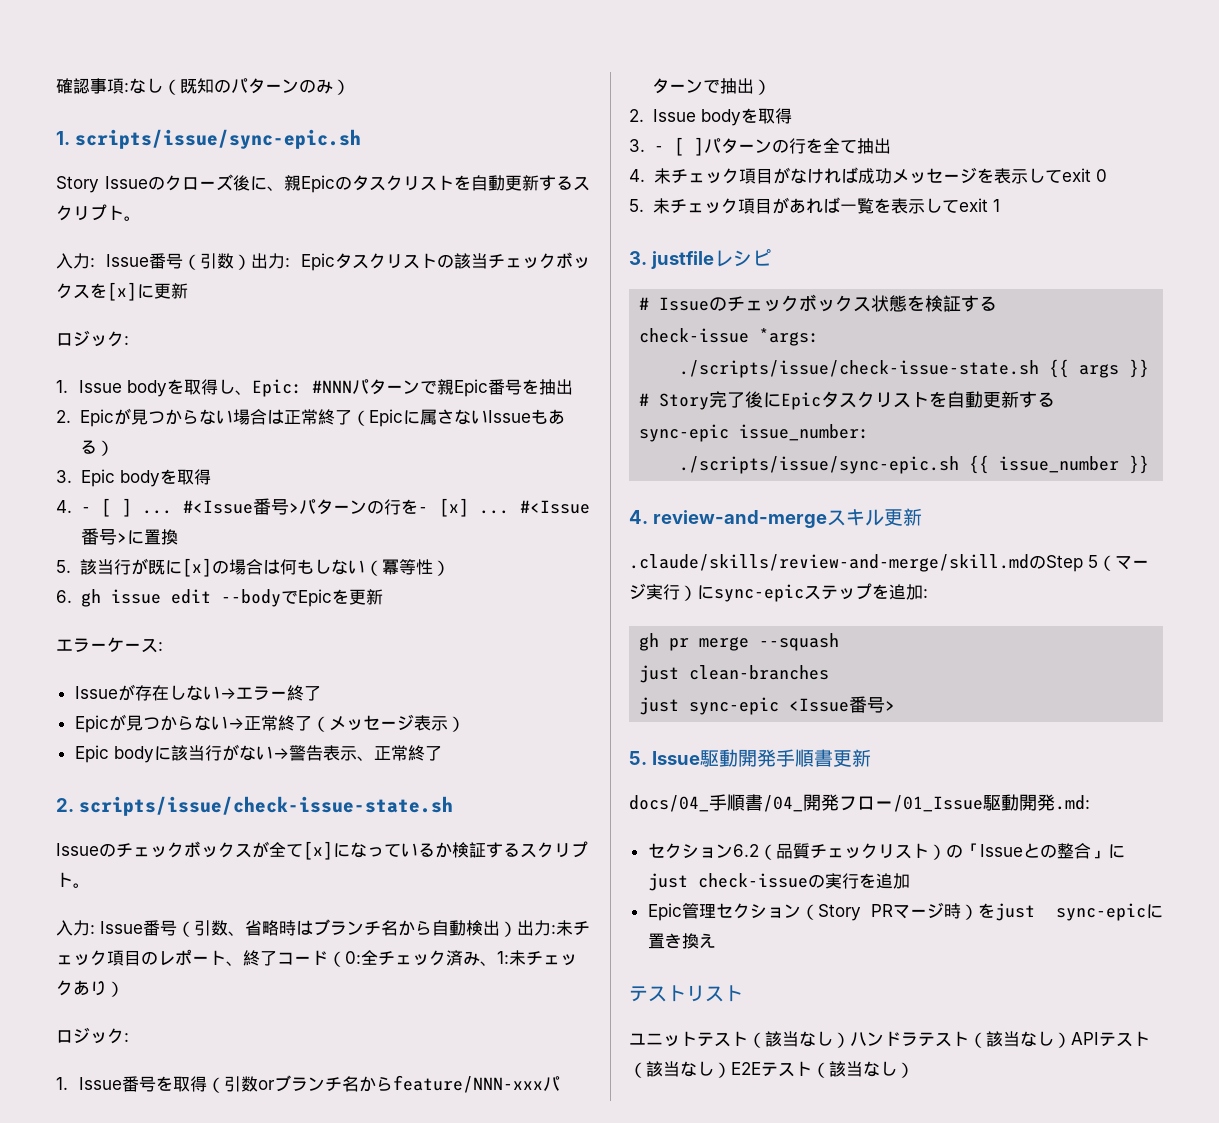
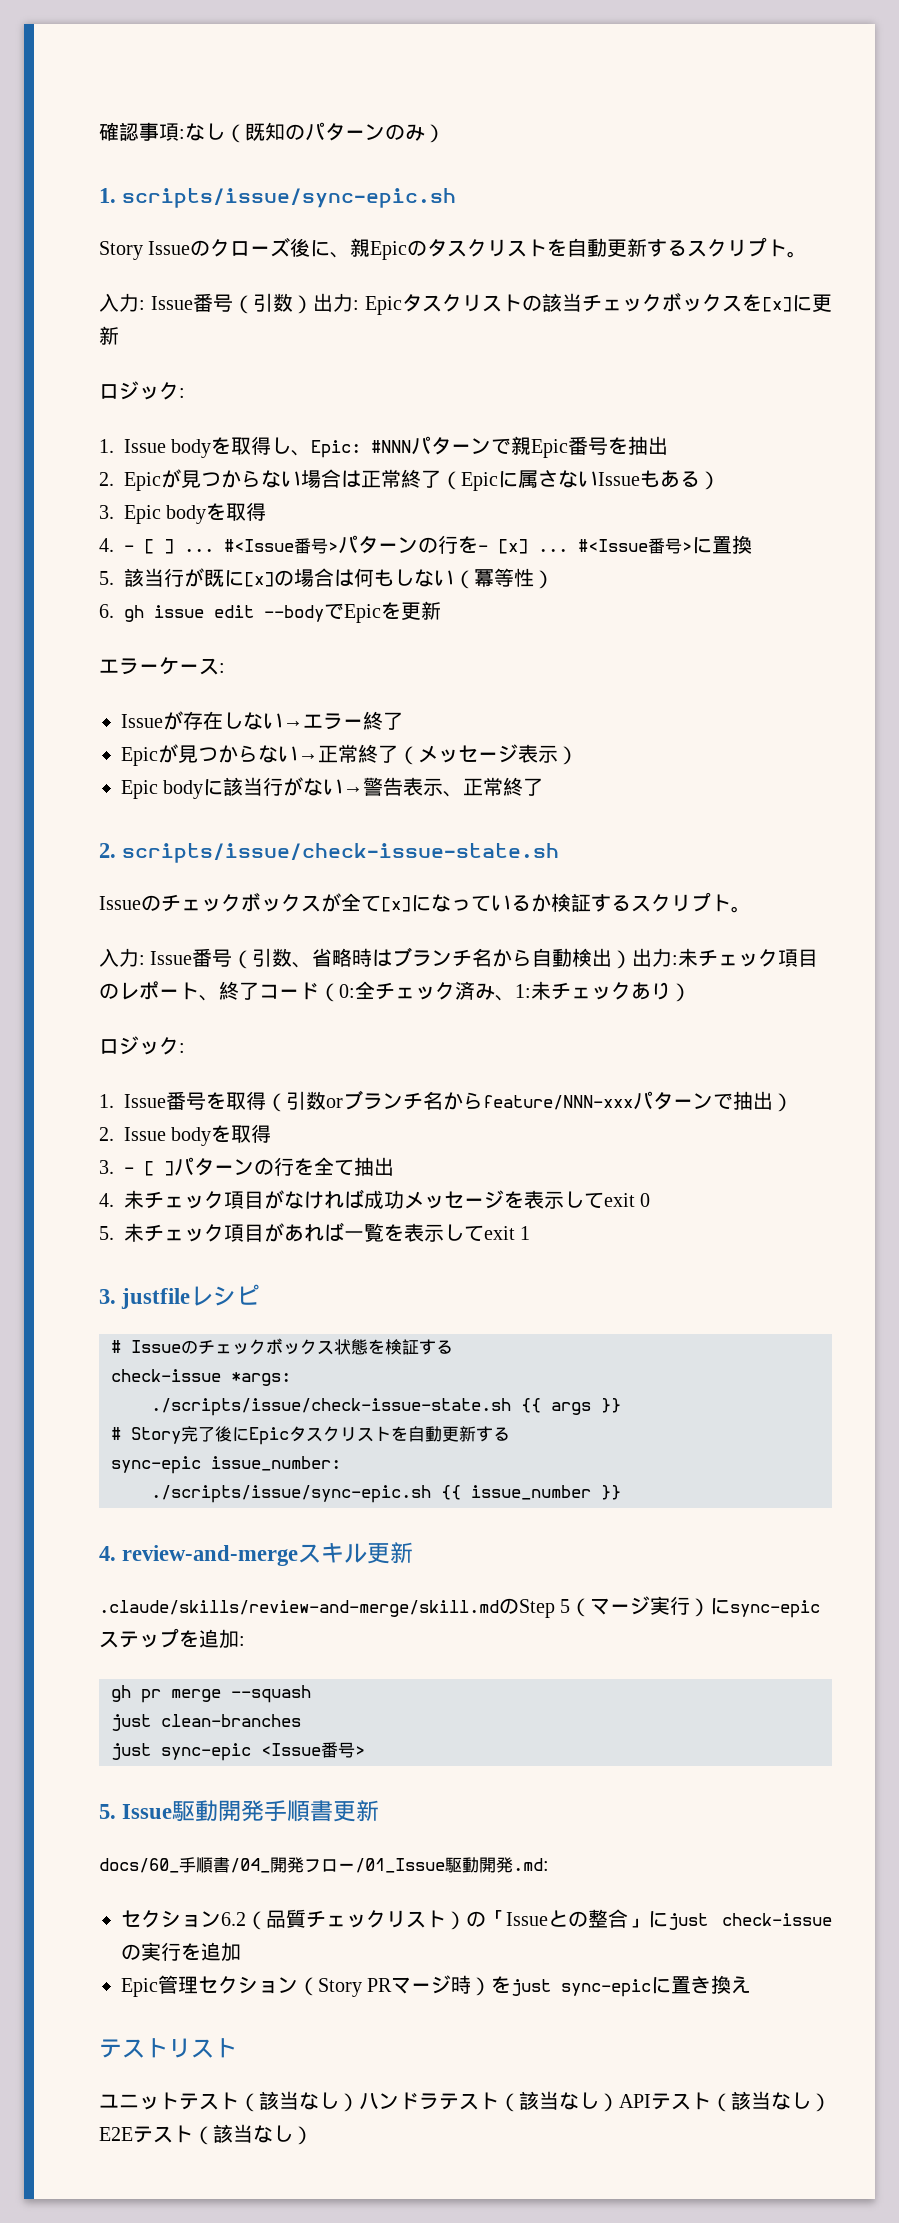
- docs/04_手順書/04_開発フロー/01_Issue駆動開発.md:
+ docs/60_手順書/04_開発フロー/01_Issue駆動開発.md:

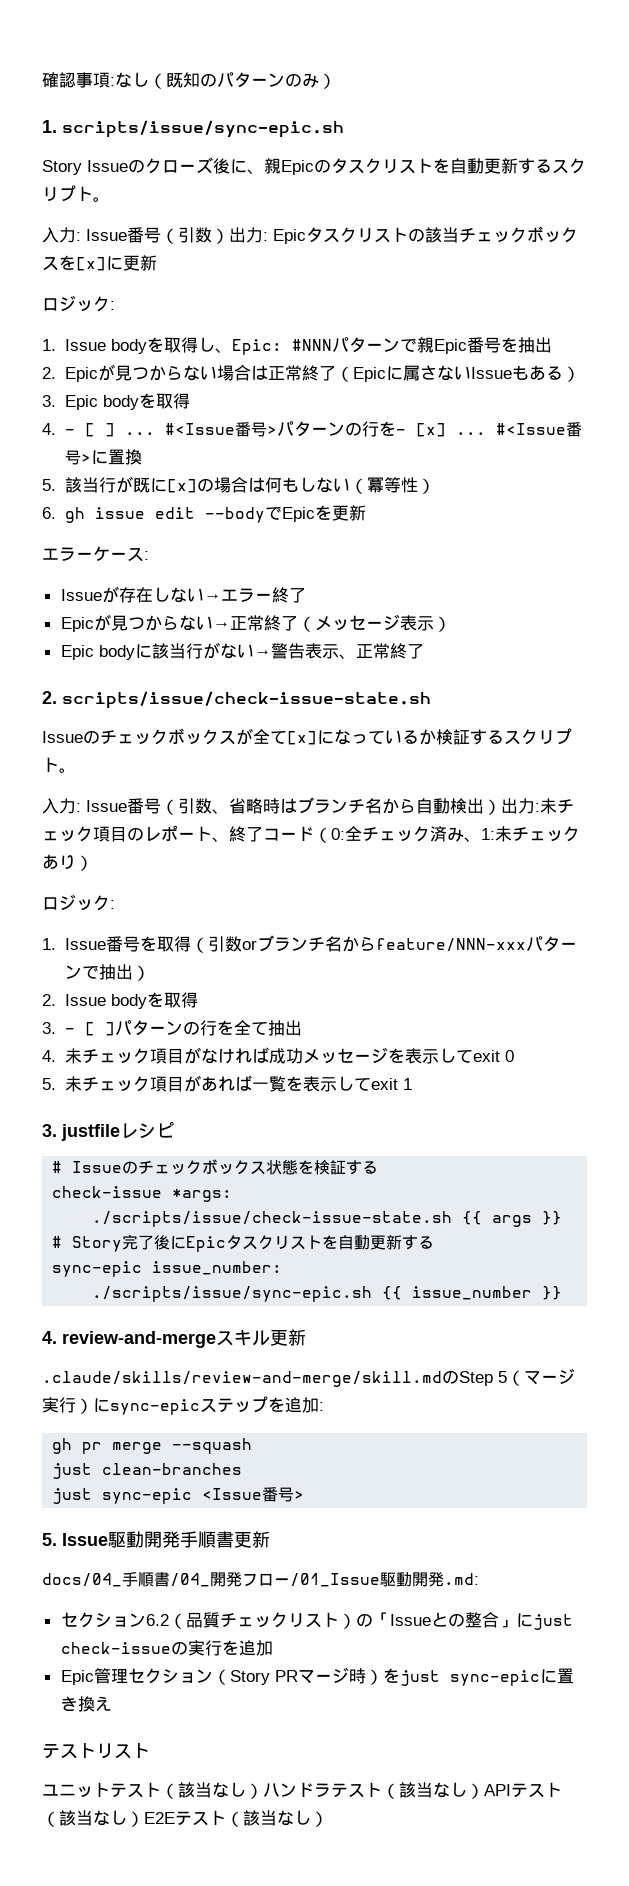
- docs/60_手順書/04_開発フロー/01_Issue駆動開発.md:
+ docs/04_手順書/04_開発フロー/01_Issue駆動開発.md:

